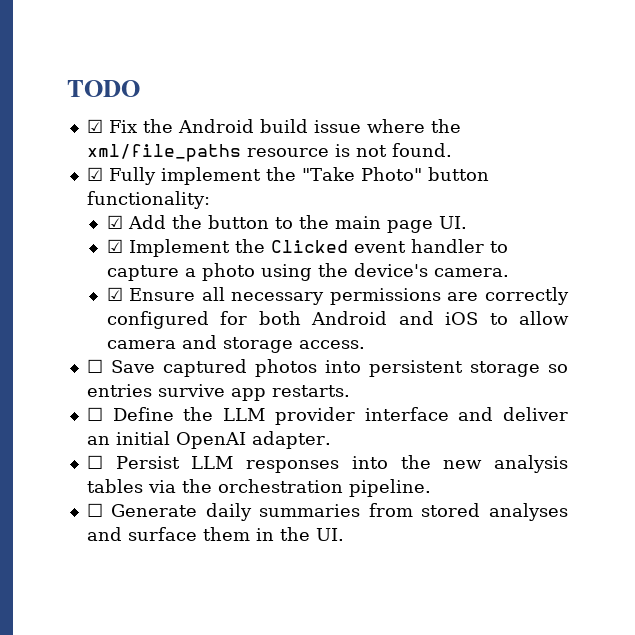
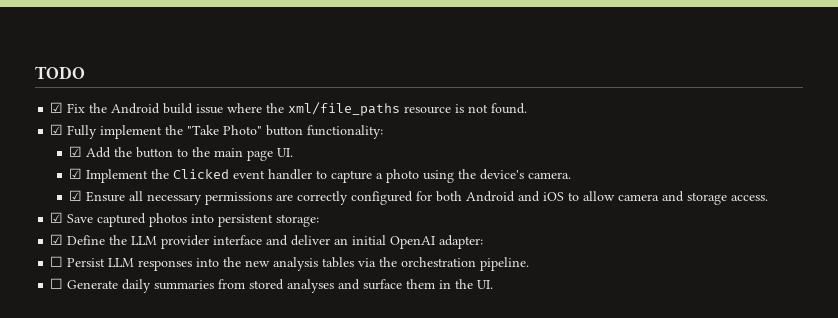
- ☐ Save captured photos into persistent storage so entries survive app restarts.
- ☐ Define the LLM provider interface and deliver an initial OpenAI adapter.
+ ☑ Save captured photos into persistent storage:
+ ☑ Define the LLM provider interface and deliver an initial OpenAI adapter:

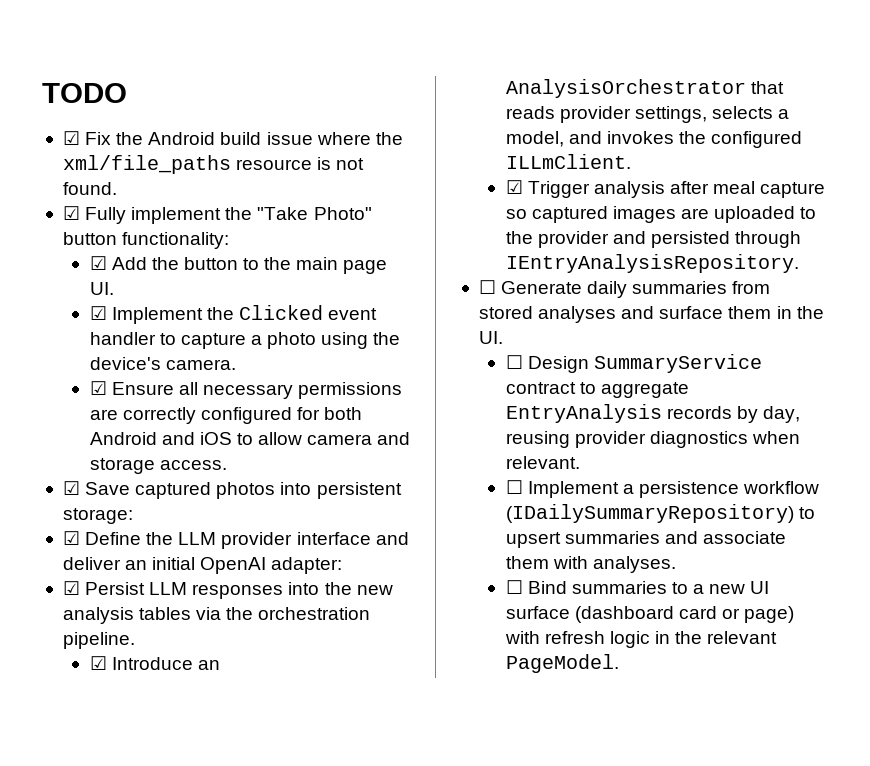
- ☐ Persist LLM responses into the new analysis tables via the orchestration pipeline.
+ ☑ Persist LLM responses into the new analysis tables via the orchestration pipeline.
+ ☑ Introduce an AnalysisOrchestrator that reads provider settings, selects a model, and invokes the configured ILLmClient.
+ ☑ Trigger analysis after meal capture so captured images are uploaded to the provider and persisted through IEntryAnalysisRepository.
+ ☐ Design SummaryService contract to aggregate EntryAnalysis records by day, reusing provider diagnostics when relevant.
+ ☐ Implement a persistence workflow (IDailySummaryRepository) to upsert summaries and associate them with analyses.
+ ☐ Bind summaries to a new UI surface (dashboard card or page) with refresh logic in the relevant PageModel.

